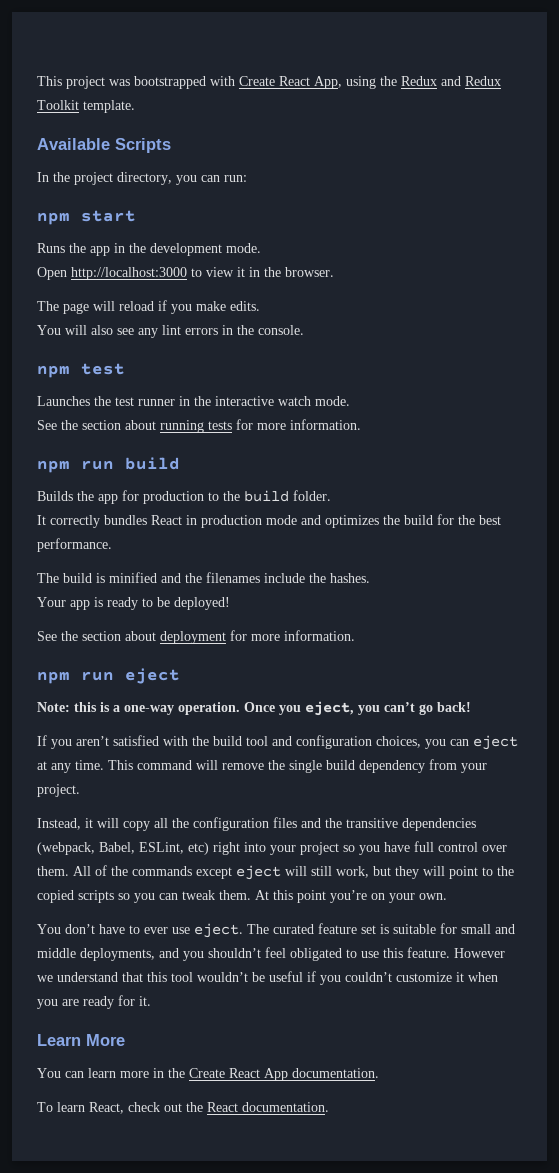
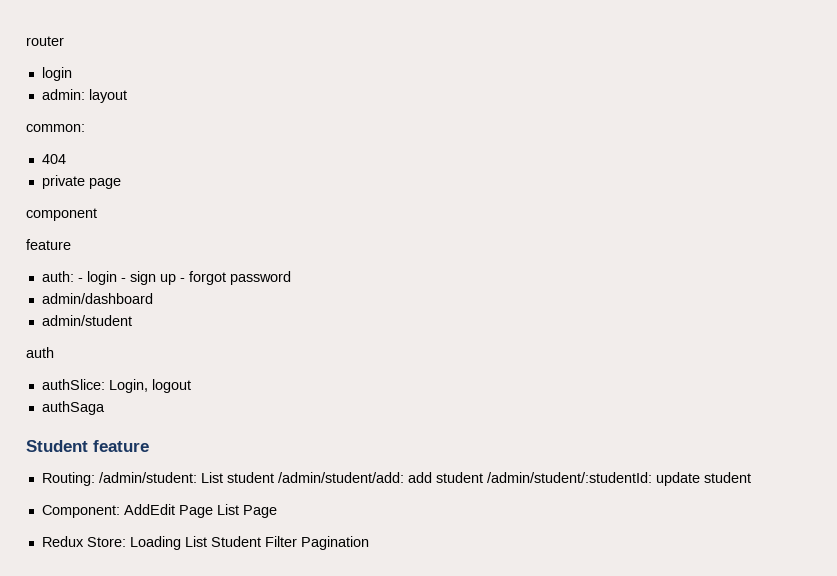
- This project was bootstrapped with Create React App, using the Redux and Redux Toolkit template.
- Available Scripts
- In the project directory, you can run:
- npm start
- Runs the app in the development mode.
- Open http://localhost:3000 to view it in the browser.
- The page will reload if you make edits.
- You will also see any lint errors in the console.
- npm test
- Launches the test runner in the interactive watch mode.
- See the section about running tests for more information.
- npm run build
- Builds the app for production to the build folder.
- It correctly bundles React in production mode and optimizes the build for the best performance.
- The build is minified and the filenames include the hashes.
- Your app is ready to be deployed!
- See the section about deployment for more information.
- npm run eject
- Note: this is a one-way operation. Once you eject, you can’t go back!
- If you aren’t satisfied with the build tool and configuration choices, you can eject at any time. This command will remove the single build dependency from your project.
- Instead, it will copy all the configuration files and the transitive dependencies (webpack, Babel, ESLint, etc) right into your project so you have full control over them. All of the commands except eject will still work, but they will point to the copied scripts so you can tweak them. At this point you’re on your own.
- You don’t have to ever use eject. The curated feature set is suitable for small and middle deployments, and you shouldn’t feel obligated to use this feature. However we understand that this tool wouldn’t be useful if you couldn’t customize it when you are ready for it.
- Learn More
- You can learn more in the Create React App documentation.
- To learn React, check out the React documentation.
+ router
+ login
+ admin: layout
+ common:
+ 404
+ private page
+ component
+ feature
+ auth: - login - sign up - forgot password
+ admin/dashboard
+ admin/student
+ auth
+ authSlice: Login, logout
+ authSaga
+ Student feature
+ Routing: /admin/student: List student /admin/student/add: add student /admin/student/:studentId: update student
+ Component: AddEdit Page List Page
+ Redux Store: Loading List Student Filter Pagination

